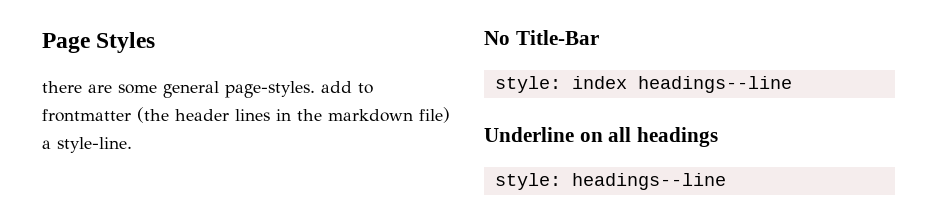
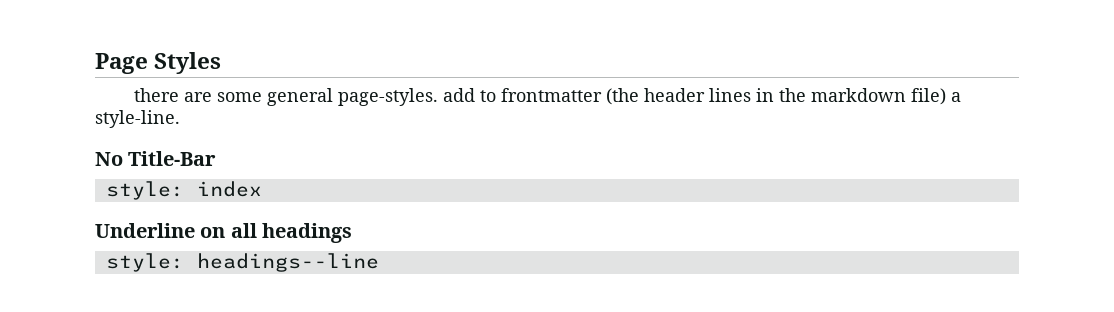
- style: index headings--line
+ style: index

